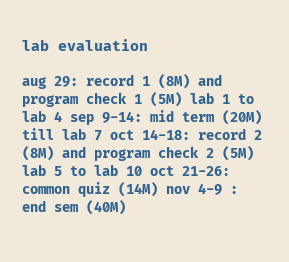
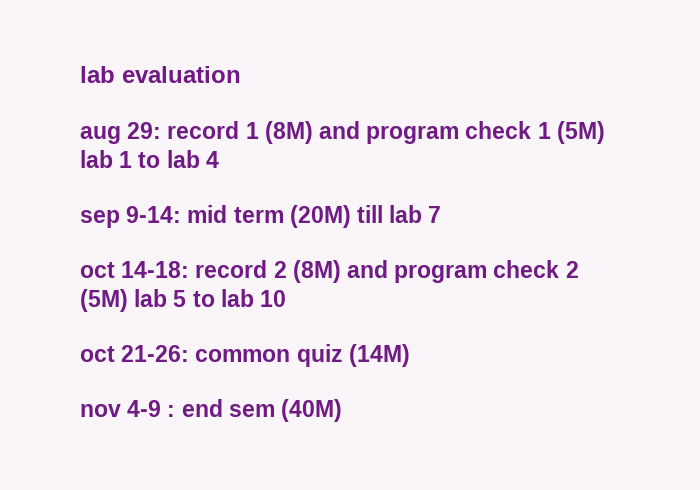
- aug 29: record 1 (8M) and program check 1 (5M) lab 1 to lab 4 sep 9-14: mid term (20M) till lab 7 oct 14-18: record 2 (8M) and program check 2 (5M) lab 5 to lab 10 oct 21-26: common quiz (14M) nov 4-9 : end sem (40M)
+ aug 29: record 1 (8M) and program check 1 (5M) lab 1 to lab 4
+ sep 9-14: mid term (20M) till lab 7
+ oct 14-18: record 2 (8M) and program check 2 (5M) lab 5 to lab 10
+ oct 21-26: common quiz (14M)
+ nov 4-9 : end sem (40M)

